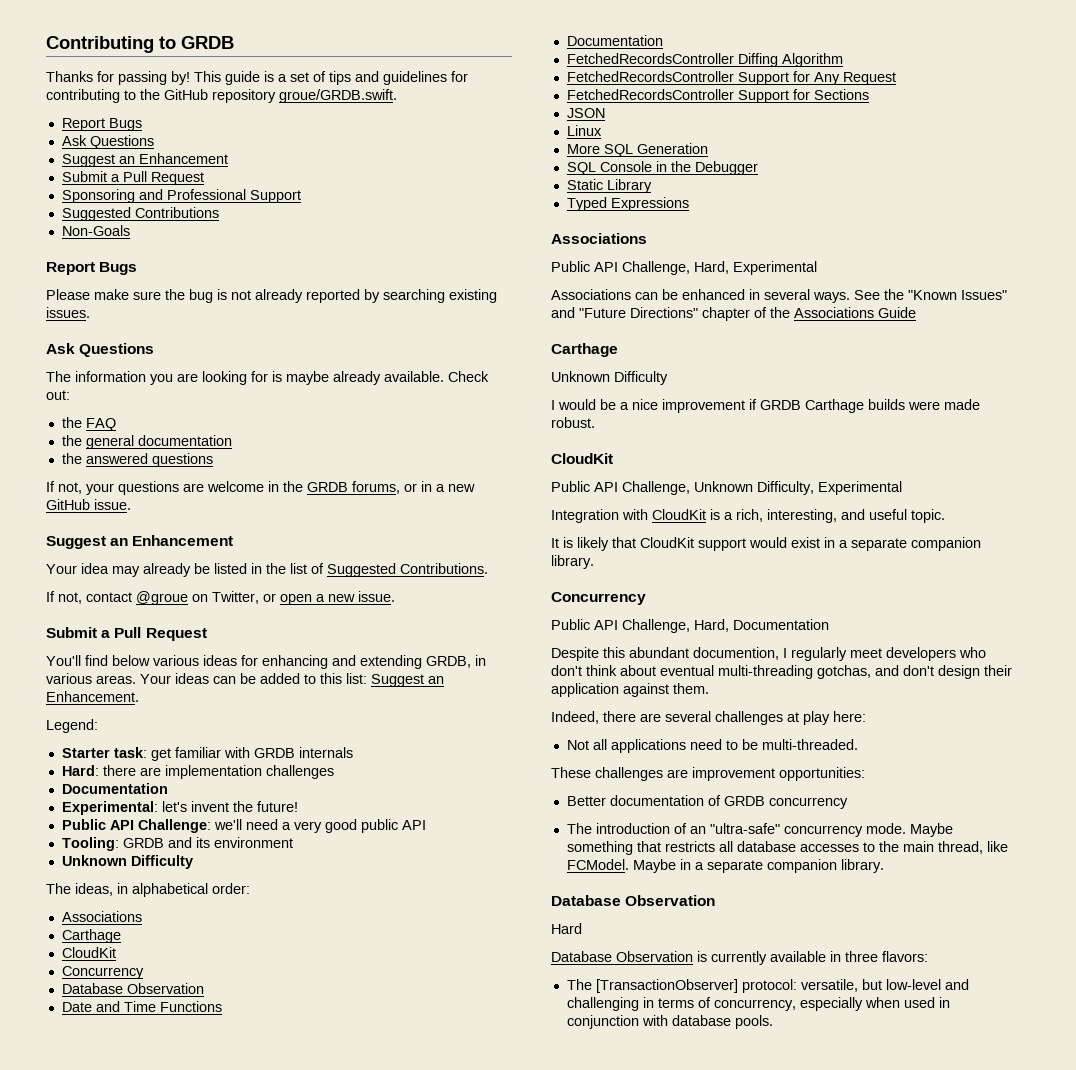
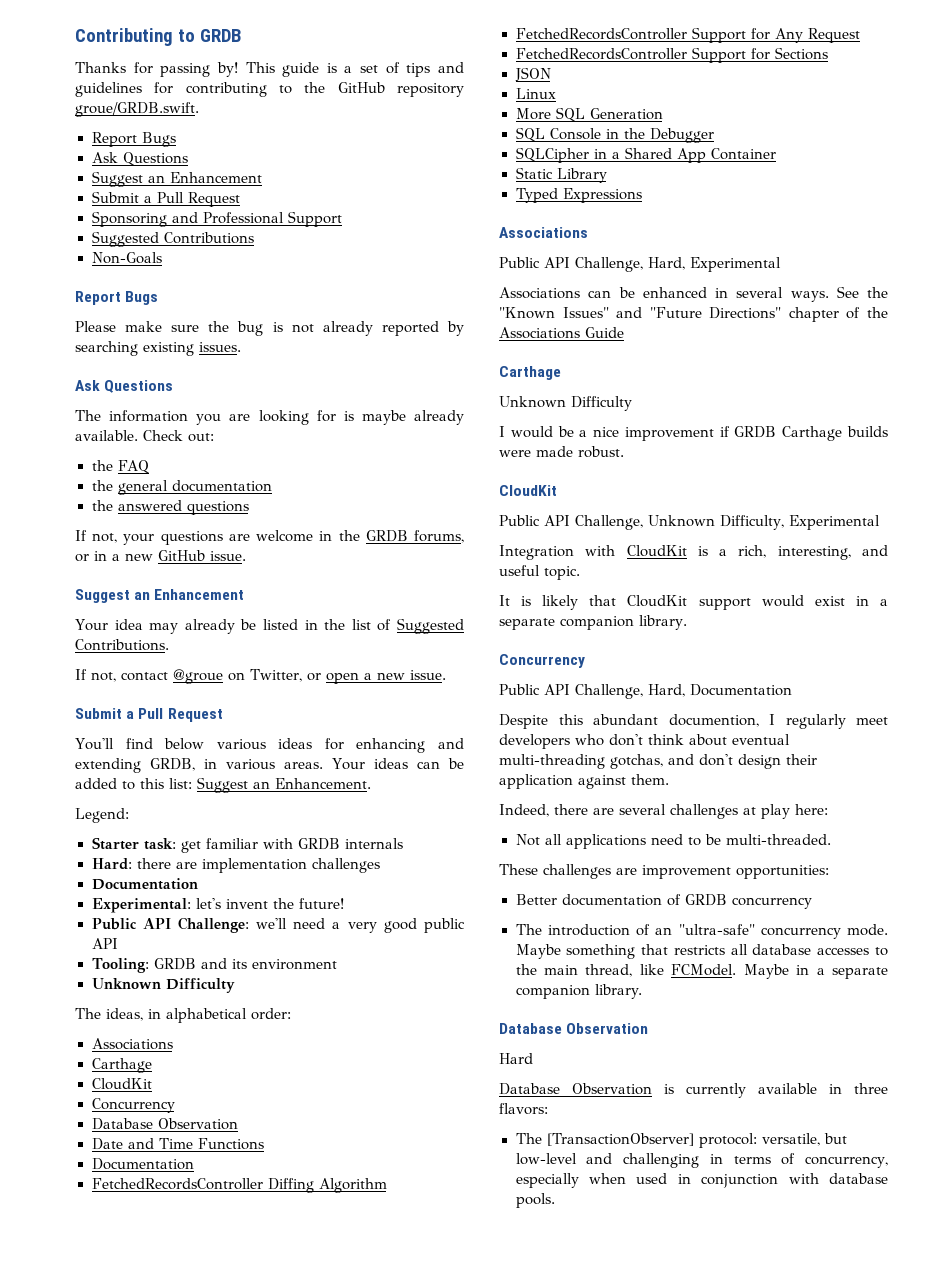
+ SQLCipher in a Shared App Container

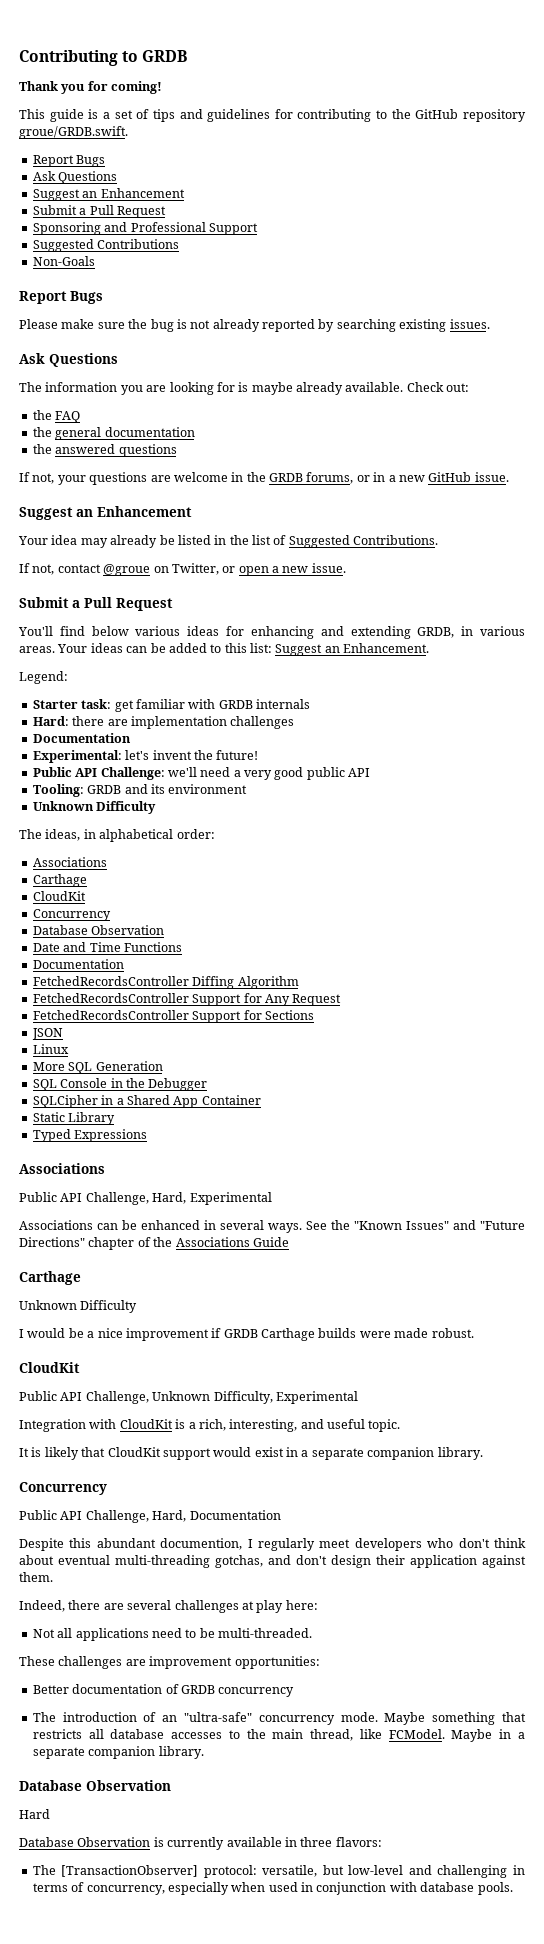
- Thanks for passing by! This guide is a set of tips and guidelines for contributing to the GitHub repository groue/GRDB.swift.
+ Thank you for coming!
+ This guide is a set of tips and guidelines for contributing to the GitHub repository groue/GRDB.swift.

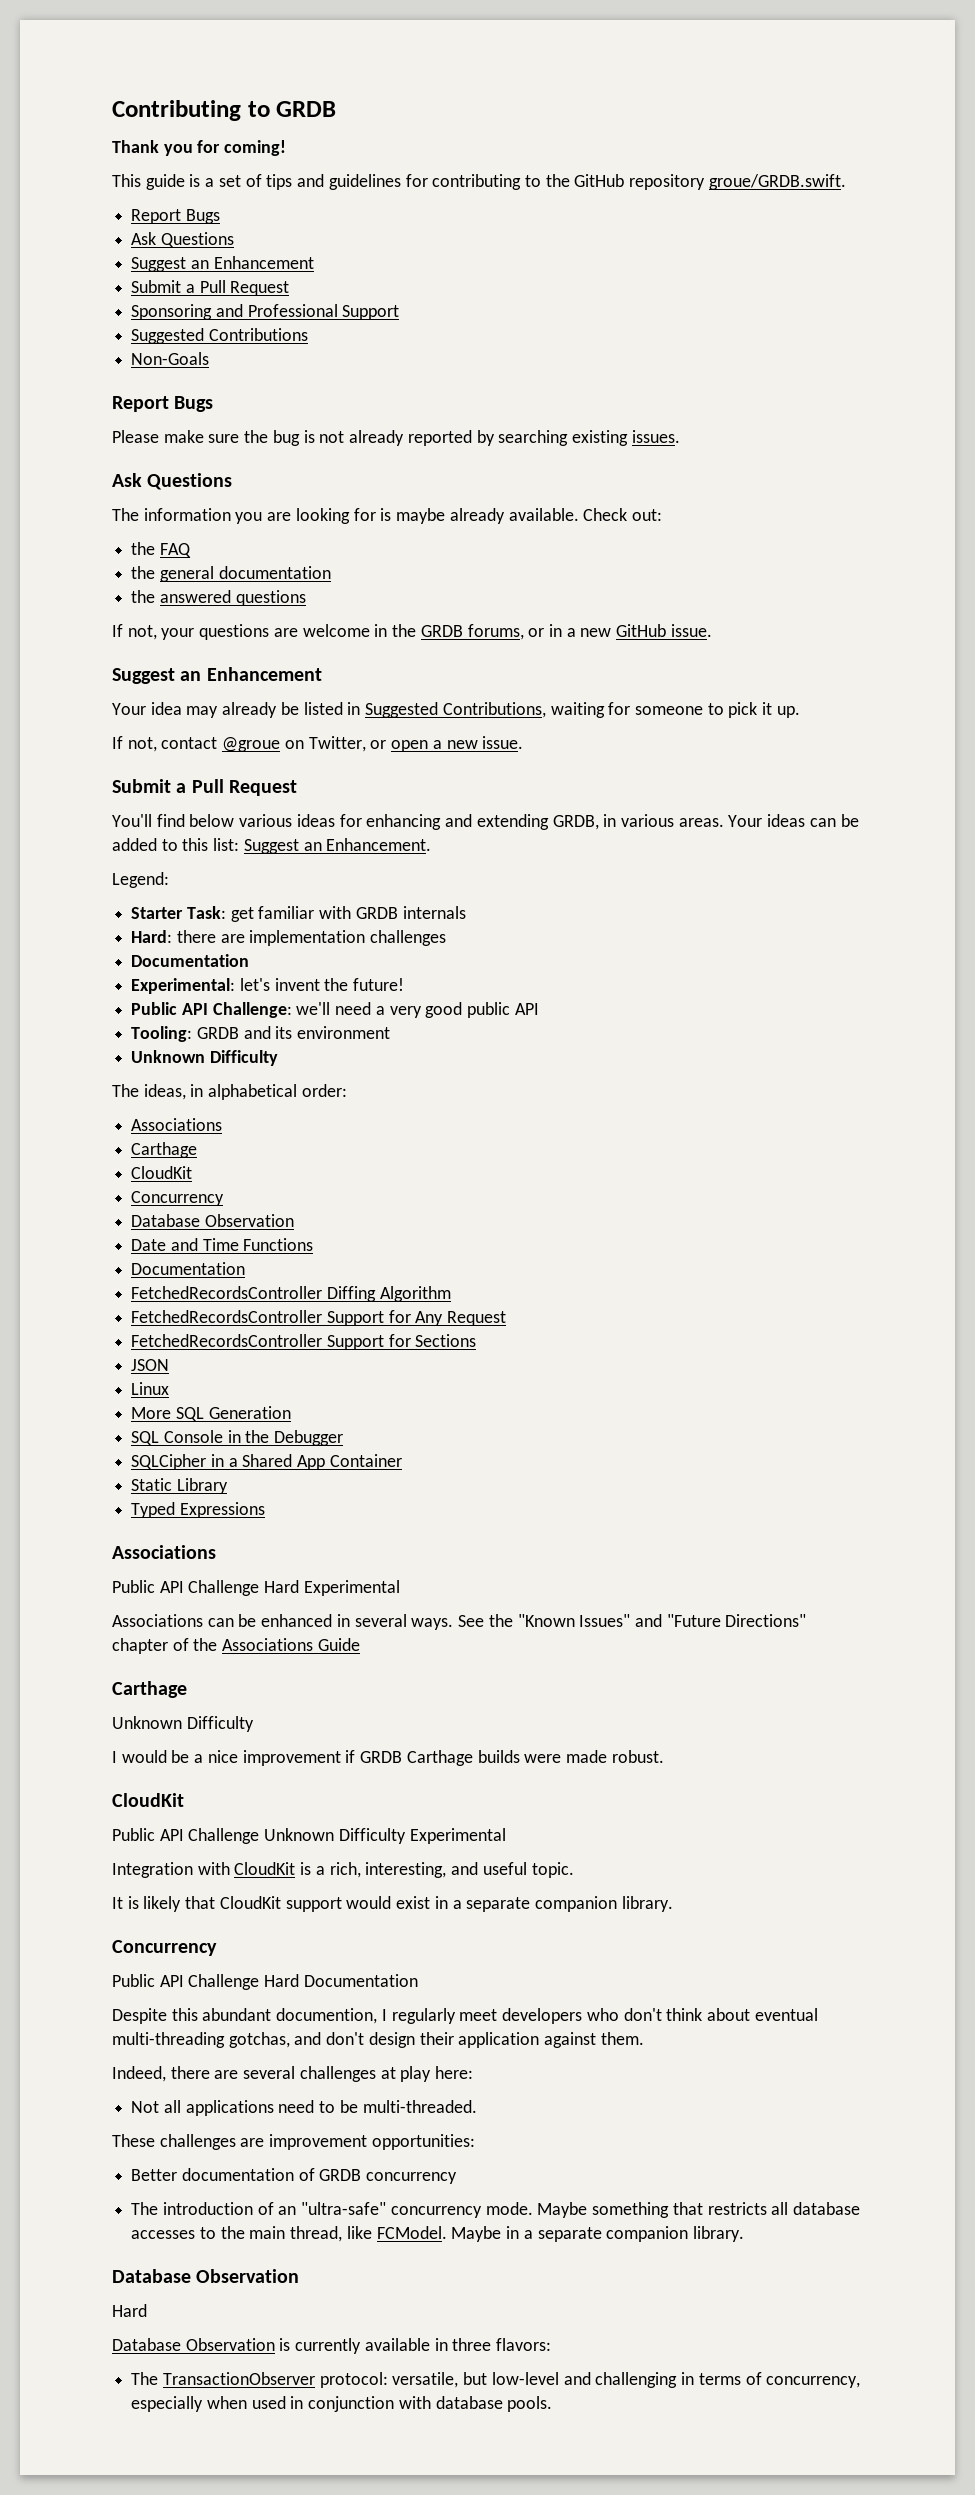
- Your idea may already be listed in the list of Suggested Contributions.
+ Your idea may already be listed in Suggested Contributions, waiting for someone to pick it up.
- Starter task: get familiar with GRDB internals
+ Starter Task: get familiar with GRDB internals
- Public API Challenge, Hard, Experimental
+ Public API Challenge Hard Experimental
- Public API Challenge, Unknown Difficulty, Experimental
+ Public API Challenge Unknown Difficulty Experimental
- Public API Challenge, Hard, Documentation
+ Public API Challenge Hard Documentation
- The [TransactionObserver] protocol: versatile, but low-level and challenging in terms of concurrency, especially when used in conjunction with database pools.
+ The TransactionObserver protocol: versatile, but low-level and challenging in terms of concurrency, especially when used in conjunction with database pools.

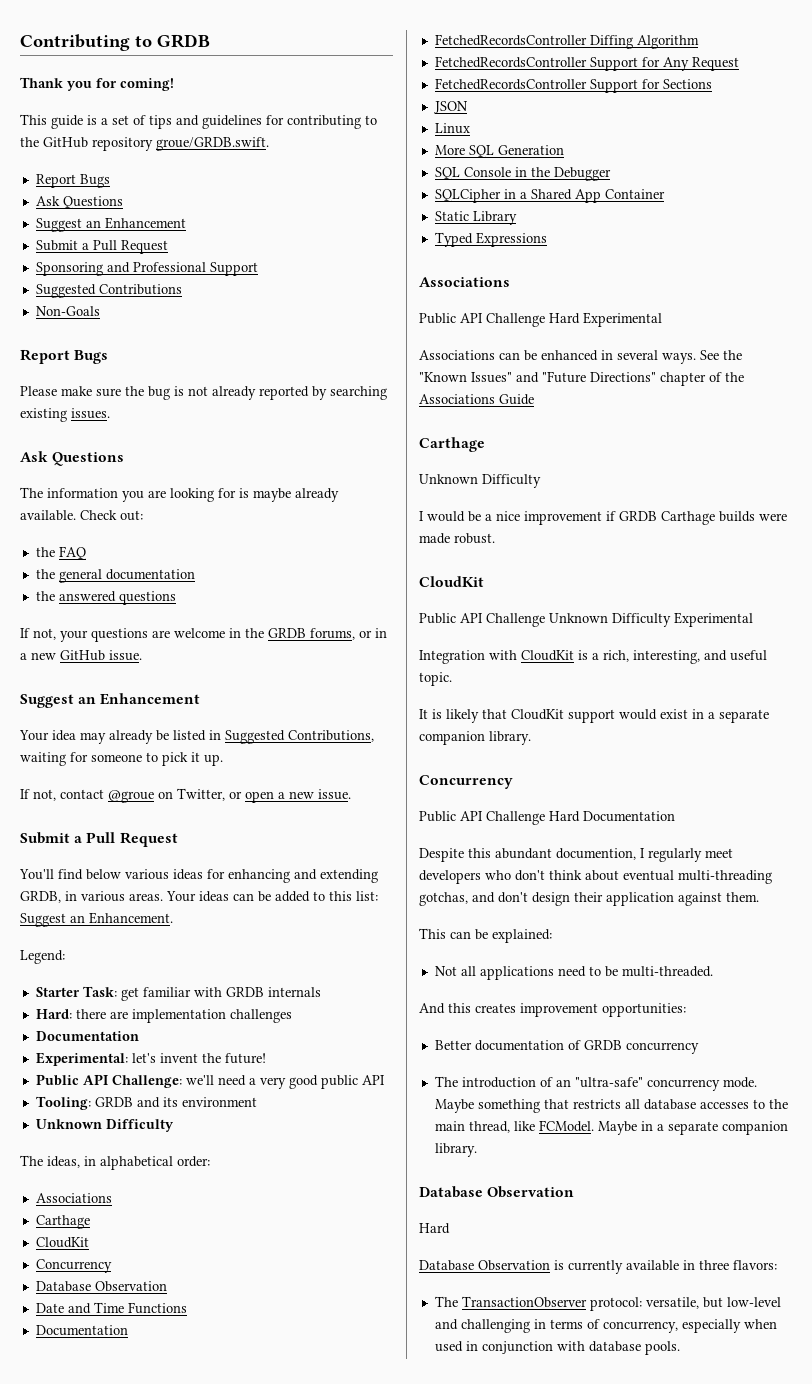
- Indeed, there are several challenges at play here:
+ This can be explained:
- These challenges are improvement opportunities:
+ And this creates improvement opportunities:

